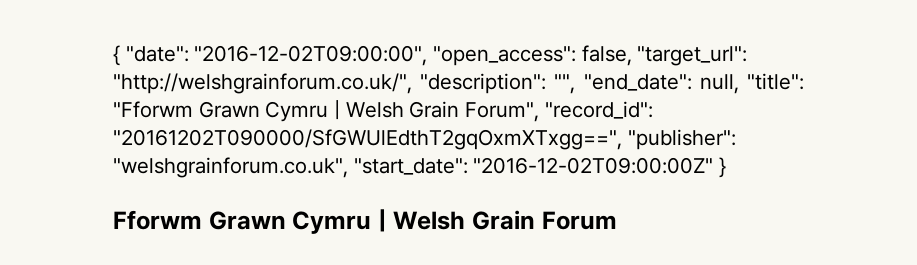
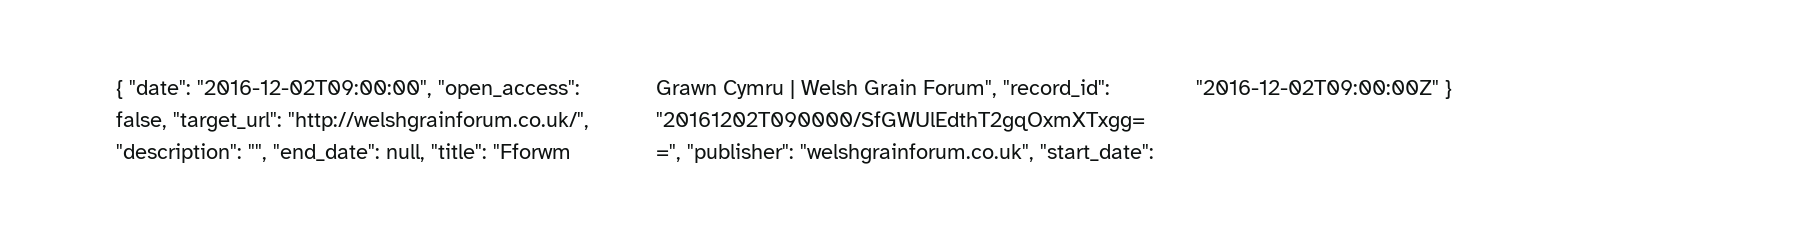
- Fforwm Grawn Cymru | Welsh Grain Forum

